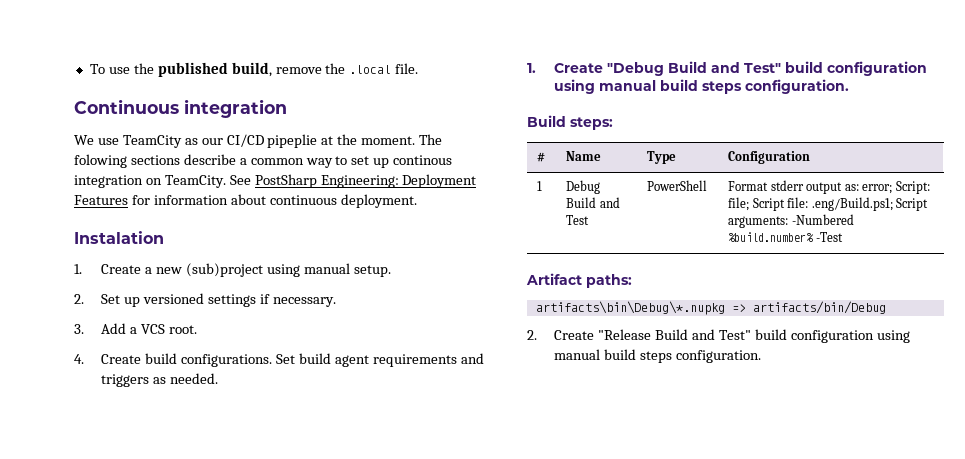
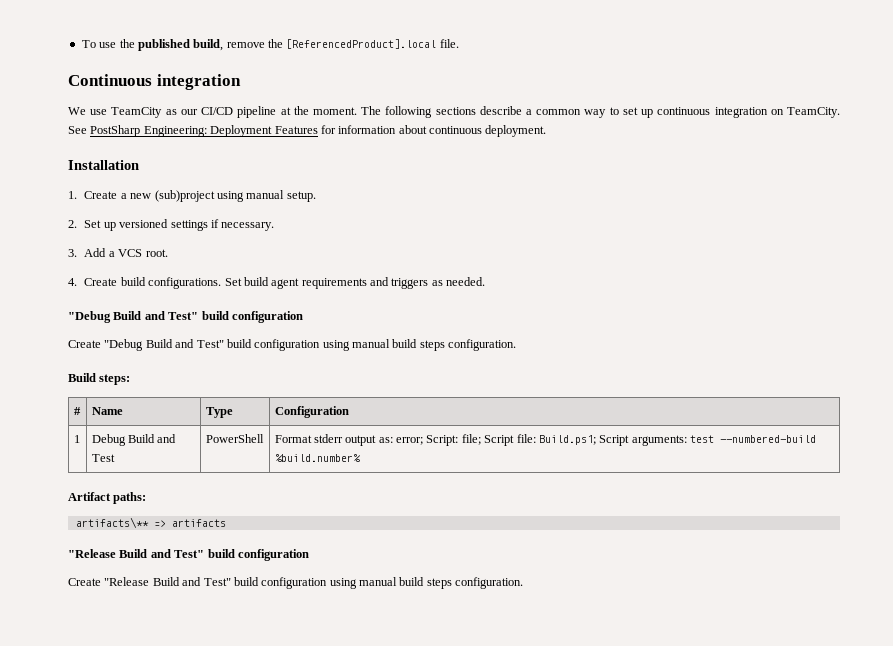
- To use the published build, remove the .local file.
+ To use the published build, remove the [ReferencedProduct].local file.
- We use TeamCity as our CI/CD pipeplie at the moment.
+ We use TeamCity as our CI/CD pipeline at the moment.
- The folowing sections describe a common way to set up continous integration on TeamCity.
+ The following sections describe a common way to set up continuous integration on TeamCity.
- Instalation
+ Installation
  Set build agent requirements and triggers as needed.
- 1. Create "Debug Build and Test" build configuration using manual build steps configuration.
+ "Debug Build and Test" build configuration
+ Create "Debug Build and Test" build configuration using manual build steps configuration.
- 1 | Debug Build and Test | PowerShell | Format stderr output as: error; Script: file; Script file: .eng/Build.ps1; Script arguments: -Numbered %build.number% -Test
+ 1 | Debug Build and Test | PowerShell | Format stderr output as: error; Script: file; Script file: Build.ps1; Script arguments: test --numbered-build %build.number%
- artifacts\bin\Debug\*.nupkg => artifacts/bin/Debug
- 2. Create "Release Build and Test" build configuration using manual build steps configuration.
+ artifacts\** => artifacts
+ "Release Build and Test" build configuration
+ Create "Release Build and Test" build configuration using manual build steps configuration.

